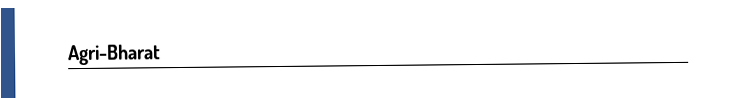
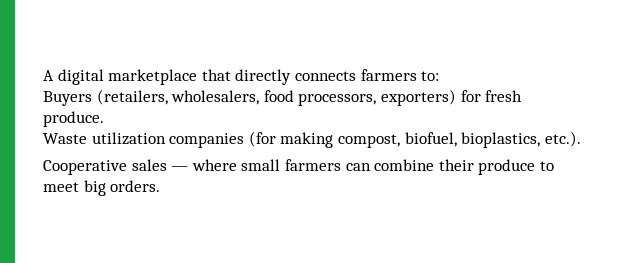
- Agri-Bharat
+ A digital marketplace that directly connects farmers to:
+ Buyers (retailers, wholesalers, food processors, exporters) for fresh produce.
+ Waste utilization companies (for making compost, biofuel, bioplastics, etc.).
+ Cooperative sales — where small farmers can combine their produce to meet big orders.

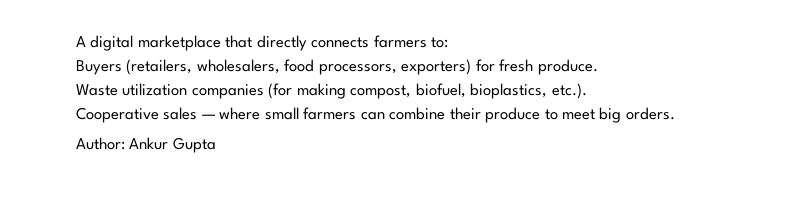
+ Author: Ankur Gupta

